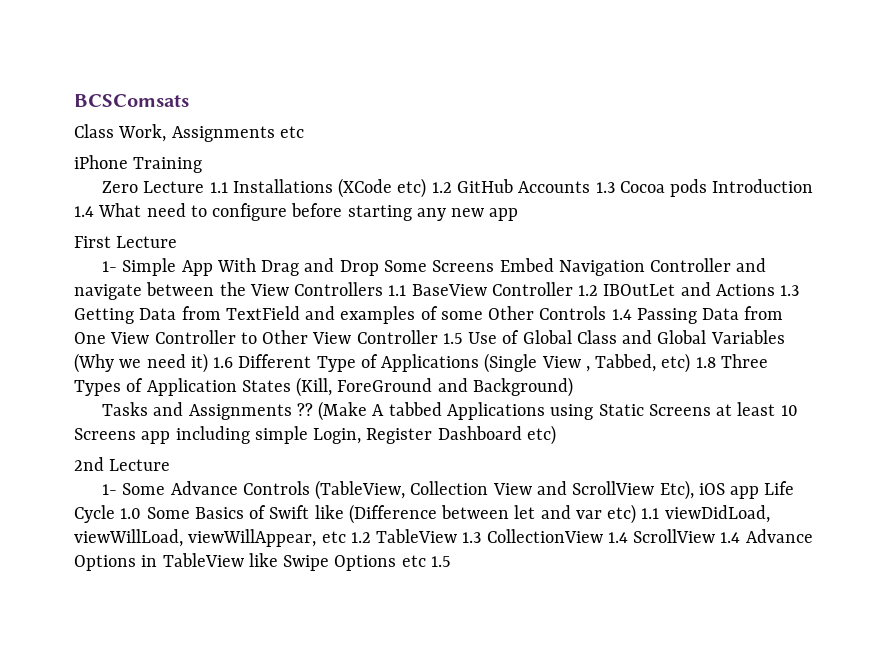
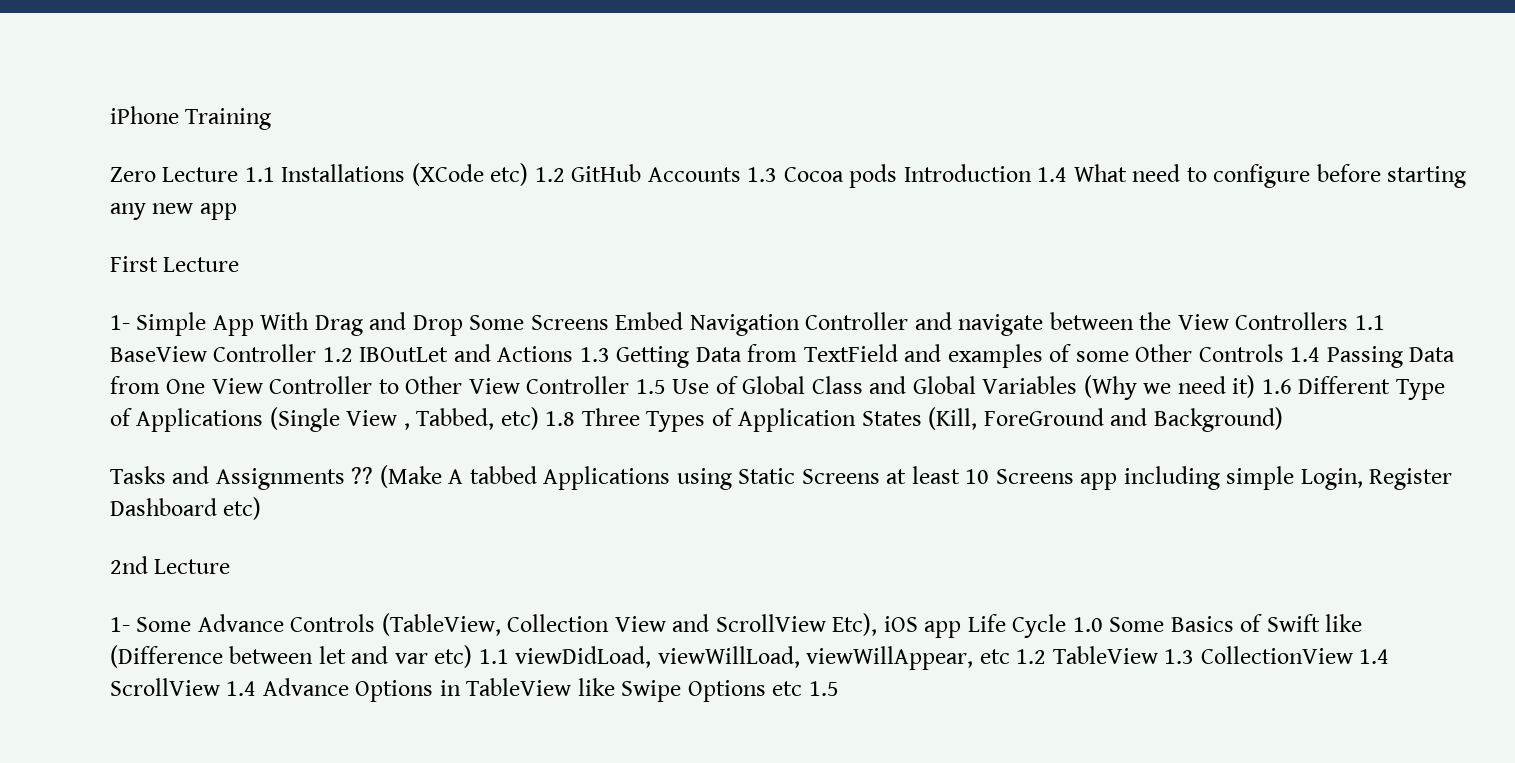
- BCSComsats
- Class Work, Assignments etc

